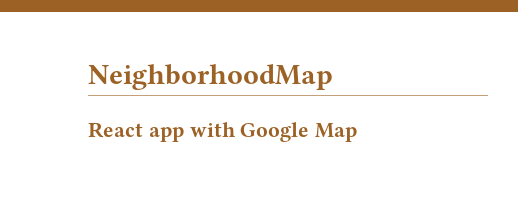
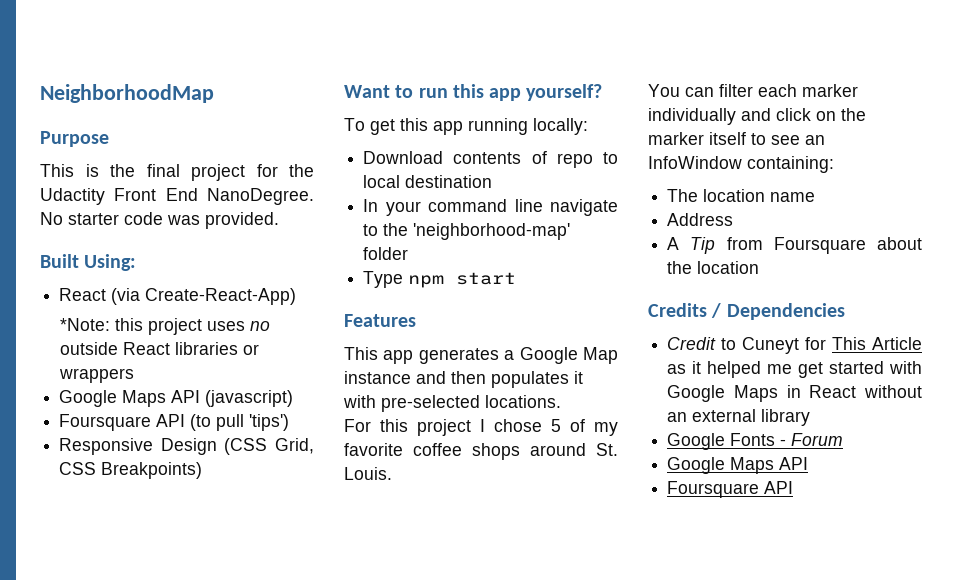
- React app with Google Map
+ Purpose
+ This is the final project for the Udactity Front End NanoDegree. No starter code was provided.
+ Built Using:
+ React (via Create-React-App)
+ *Note: this project uses no outside React libraries or wrappers
+ Google Maps API (javascript)
+ Foursquare API (to pull 'tips')
+ Responsive Design (CSS Grid, CSS Breakpoints)
+ Want to run this app yourself?
+ To get this app running locally:
+ Download contents of repo to local destination
+ In your command line navigate to the 'neighborhood-map' folder
+ Type npm start
+ Features
+ This app generates a Google Map instance and then populates it with pre-selected locations.
+ For this project I chose 5 of my favorite coffee shops around St. Louis.
+ You can filter each marker individually and click on the marker itself to see an InfoWindow containing:
+ The location name
+ Address
+ A Tip from Foursquare about the location
+ Credits / Dependencies
+ Credit to Cuneyt for This Article as it helped me get started with Google Maps in React without an external library
+ Google Fonts - Forum
+ Google Maps API
+ Foursquare API

